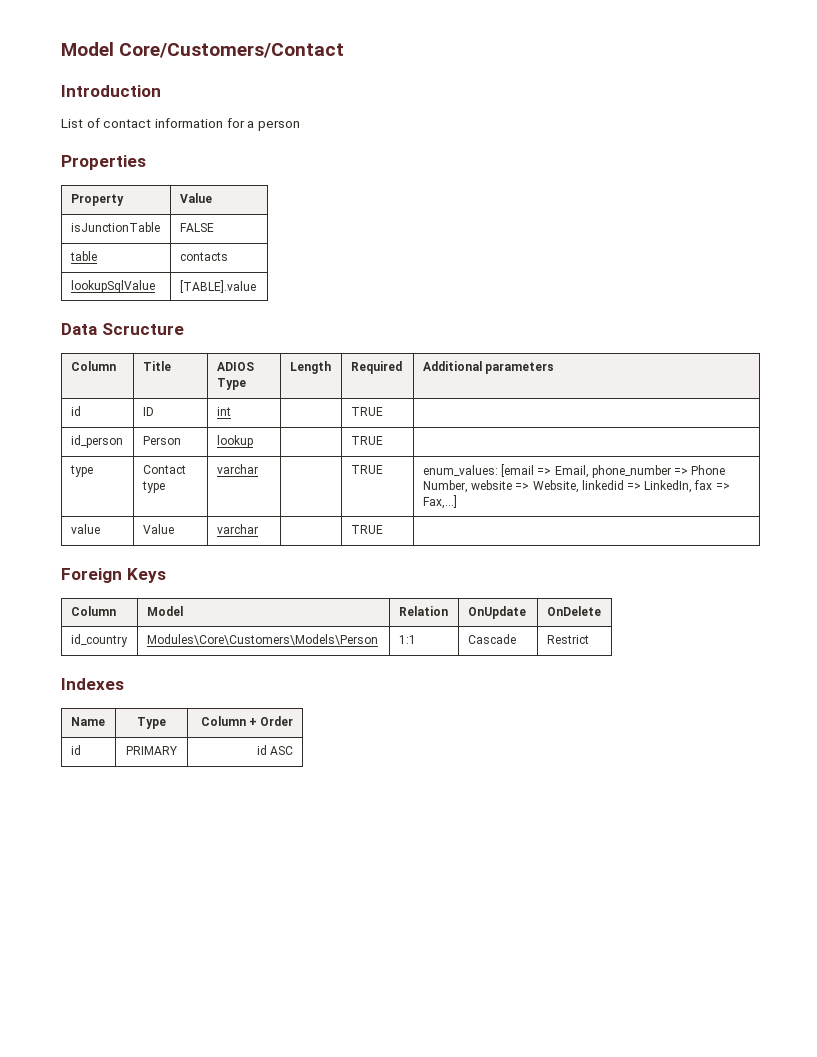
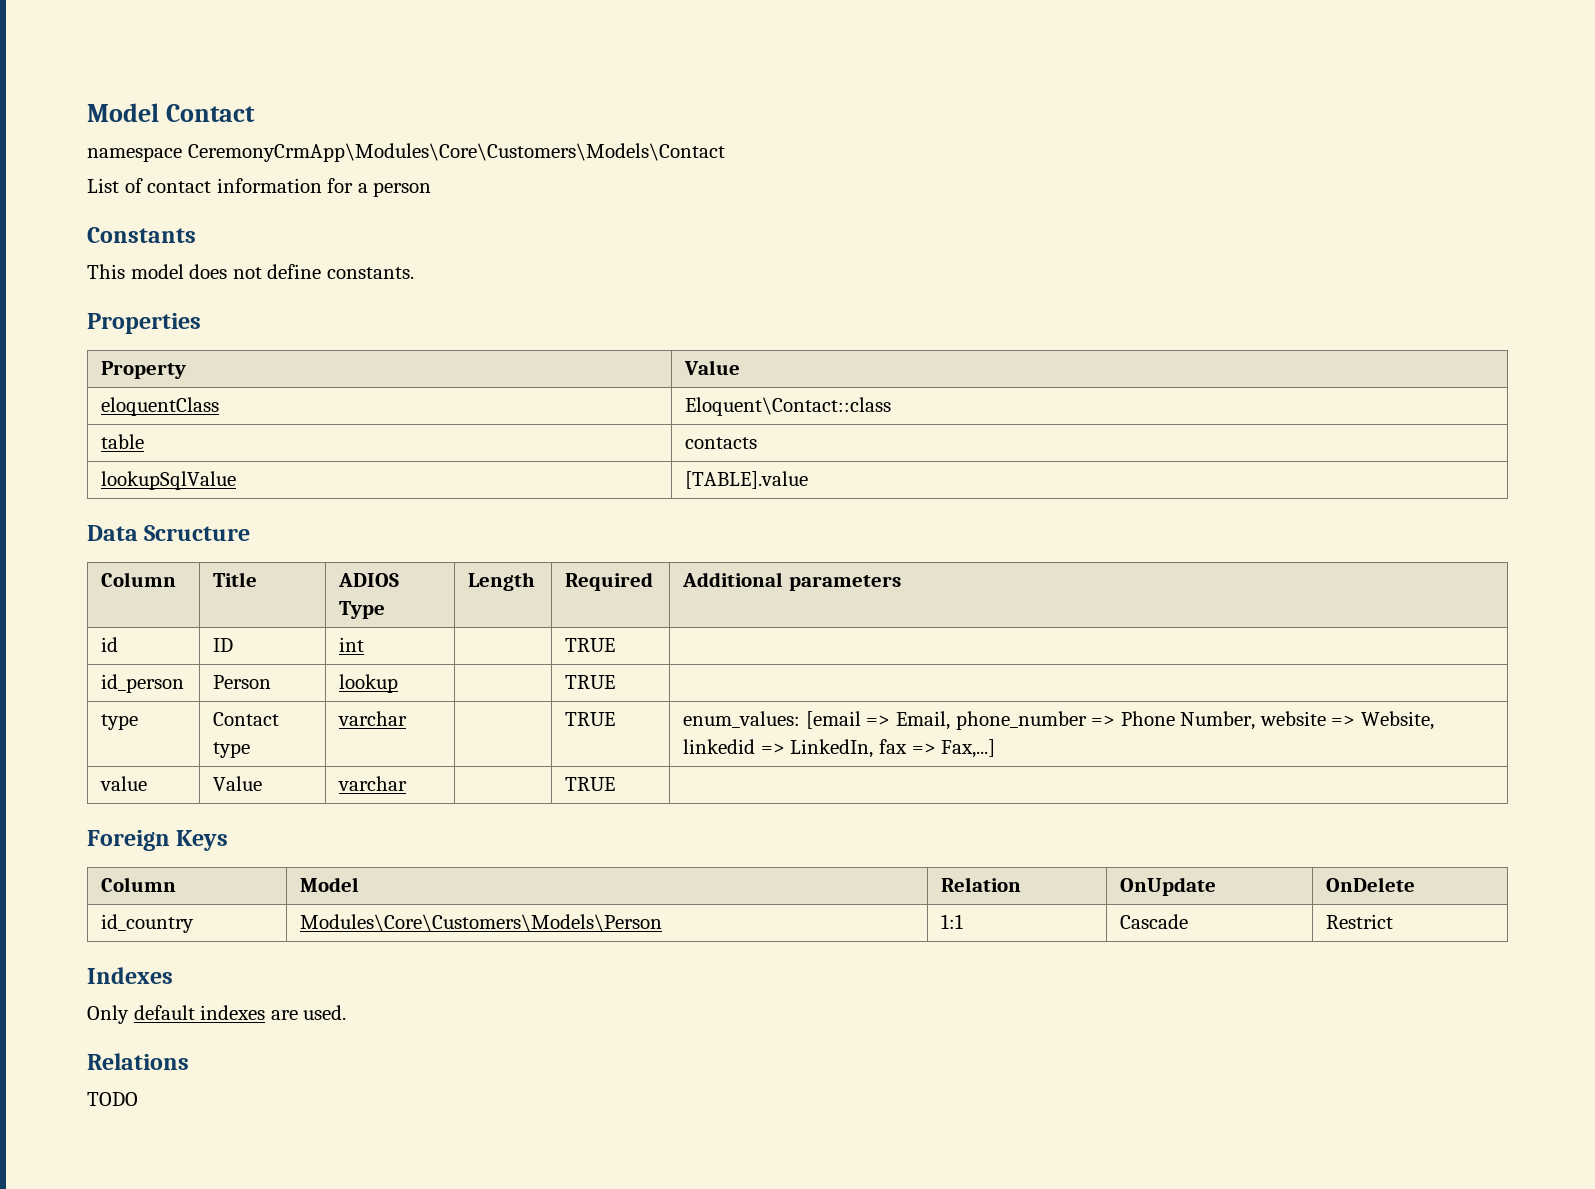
- Model Core/Customers/Contact
- Introduction
+ Model Contact
+ namespace CeremonyCrmApp\Modules\Core\Customers\Models\Contact
+ Constants
+ This model does not define constants.
- isJunctionTable | FALSE
+ eloquentClass | Eloquent\Contact::class
- Name | Type | Column + Order
- id | PRIMARY | id ASC
+ Only default indexes are used.
+ Relations
+ TODO

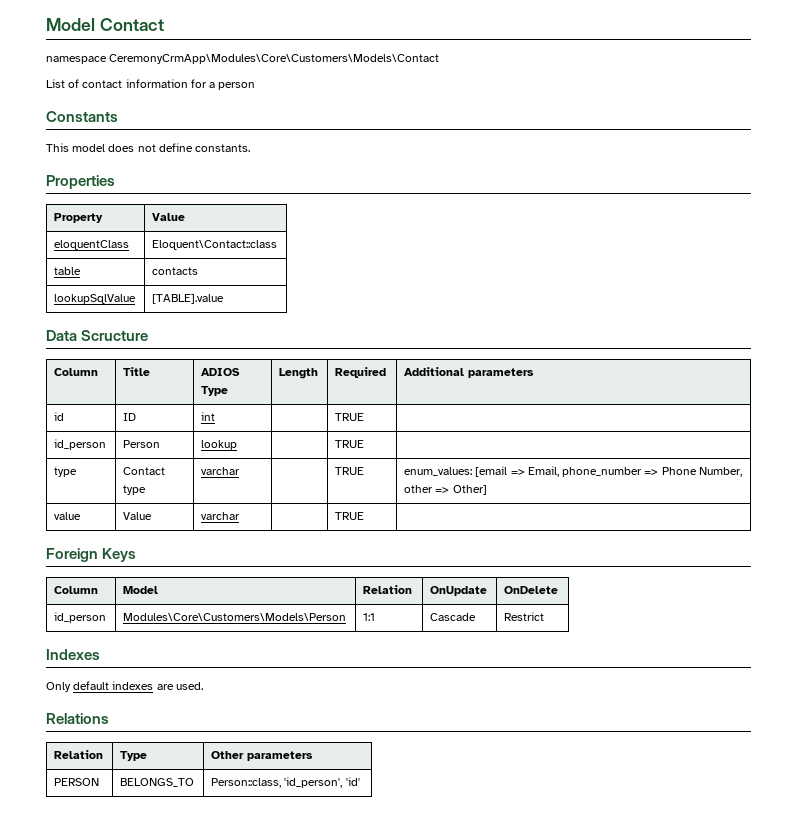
- type | Contact type | varchar | | TRUE | enum_values: [email => Email, phone_number => Phone Number, website => Website, linkedid => LinkedIn, fax => Fax,...]
+ type | Contact type | varchar | | TRUE | enum_values: [email => Email, phone_number => Phone Number, other => Other]
- id_country | Modules\Core\Customers\Models\Person | 1:1 | Cascade | Restrict
+ id_person | Modules\Core\Customers\Models\Person | 1:1 | Cascade | Restrict
- TODO
+ Relation | Type | Other parameters
+ PERSON | BELONGS_TO | Person::class, 'id_person', 'id'

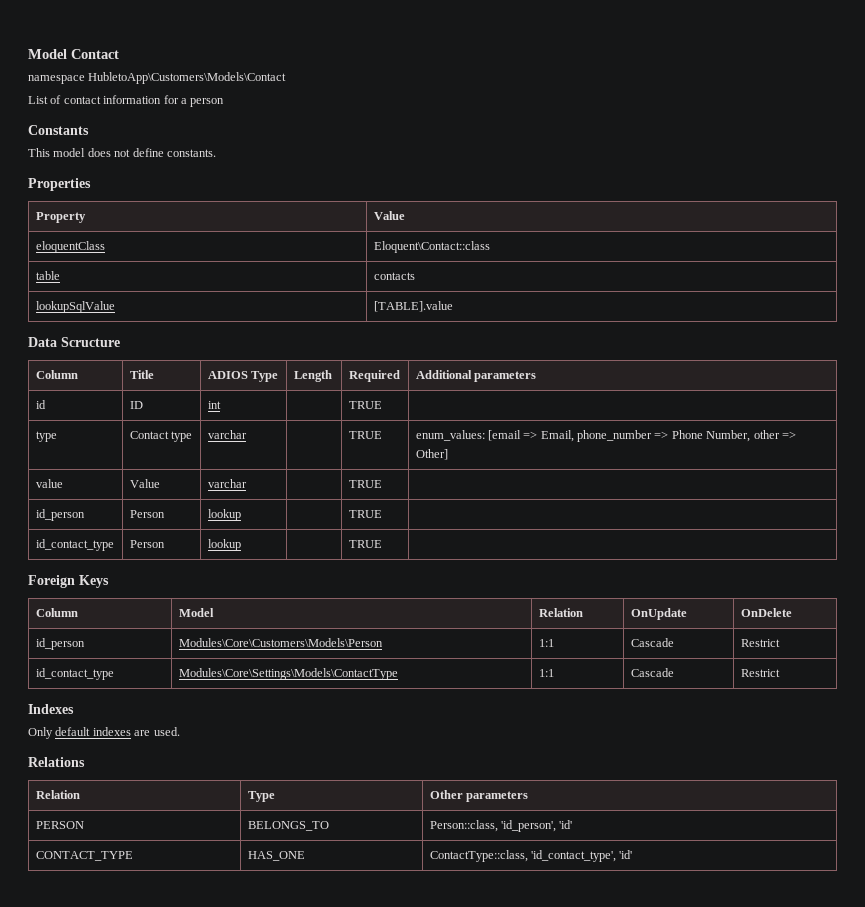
- namespace CeremonyCrmApp\Modules\Core\Customers\Models\Contact
+ namespace HubletoApp\Customers\Models\Contact
- id_person | Person | lookup | | TRUE |
+ id_person | Person | lookup | | TRUE |
+ id_contact_type | Person | lookup | | TRUE |
+ id_contact_type | Modules\Core\Settings\Models\ContactType | 1:1 | Cascade | Restrict
+ CONTACT_TYPE | HAS_ONE | ContactType::class, 'id_contact_type', 'id'

